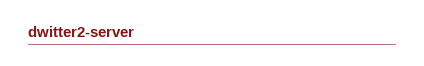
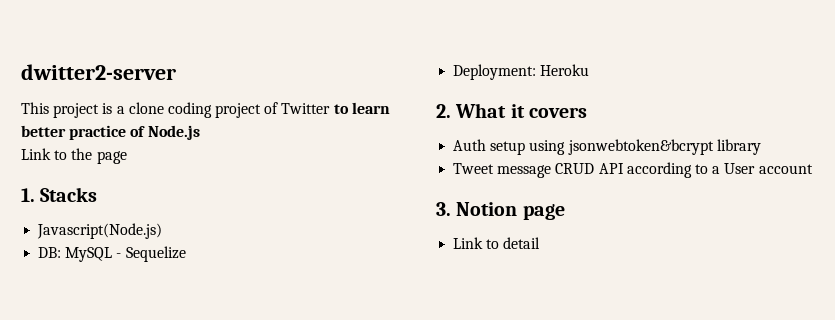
+ This project is a clone coding project of Twitter to learn better practice of Node.js
+ Link to the page
+ 1. Stacks
+ Javascript(Node.js)
+ DB: MySQL - Sequelize
+ Deployment: Heroku
+ 2. What it covers
+ Auth setup using jsonwebtoken&bcrypt library
+ Tweet message CRUD API according to a User account
+ 3. Notion page
+ Link to detail

